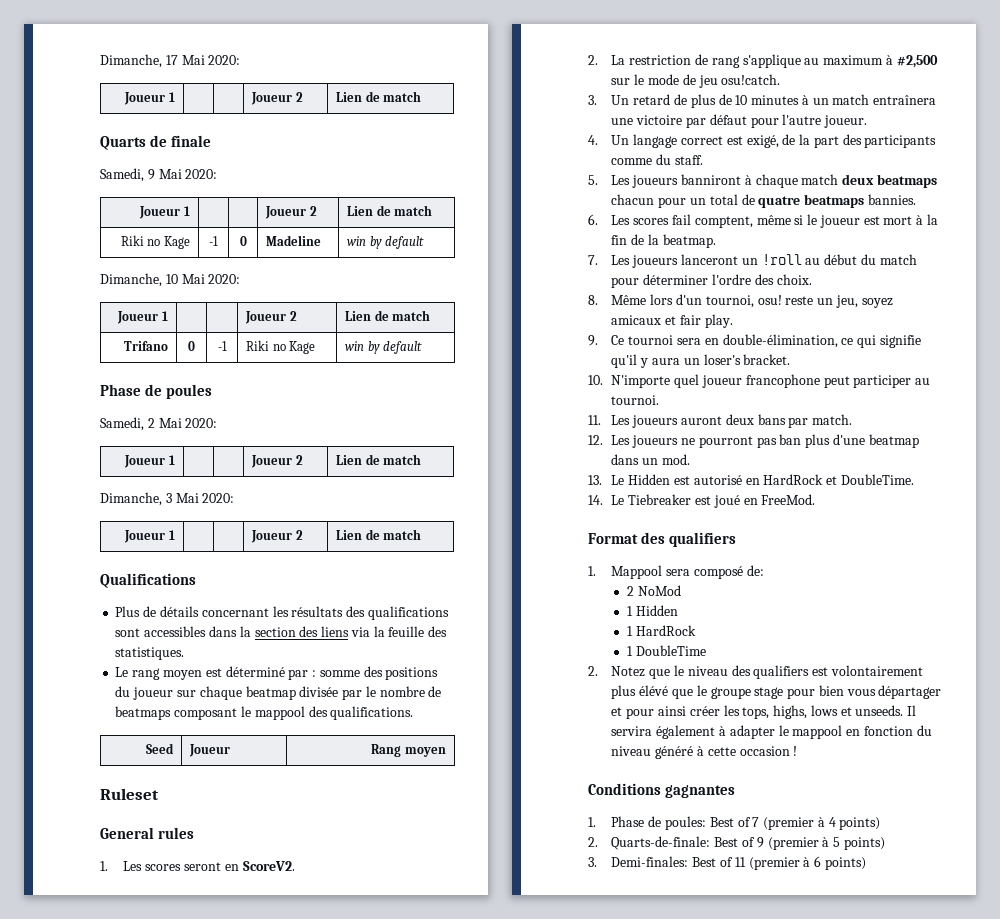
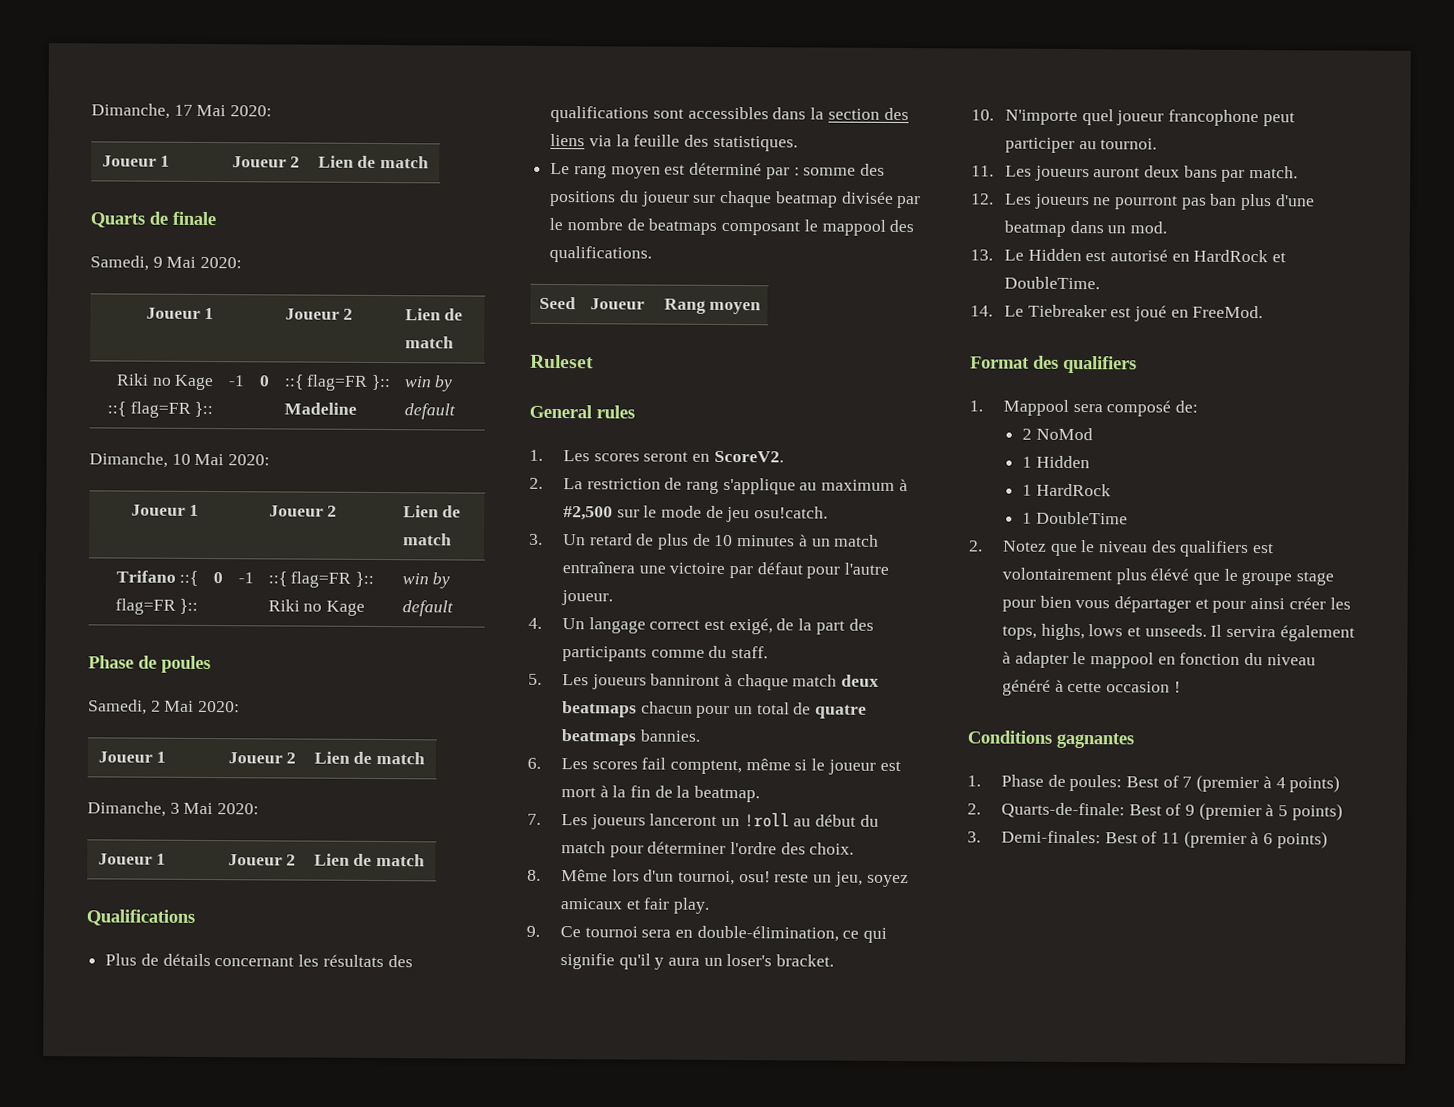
- Riki no Kage | -1 | 0 | Madeline | win by default
+ Riki no Kage ::{ flag=FR }:: | -1 | 0 | ::{ flag=FR }:: Madeline | win by default
- Trifano | 0 | -1 | Riki no Kage | win by default
+ Trifano ::{ flag=FR }:: | 0 | -1 | ::{ flag=FR }:: Riki no Kage | win by default

